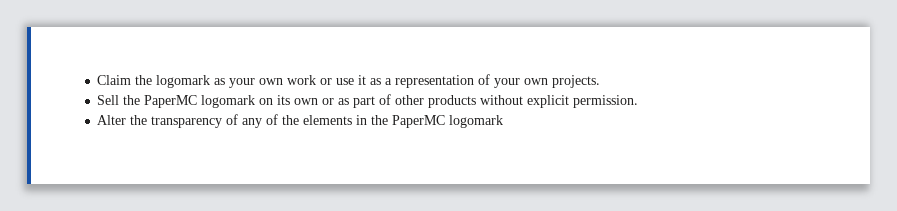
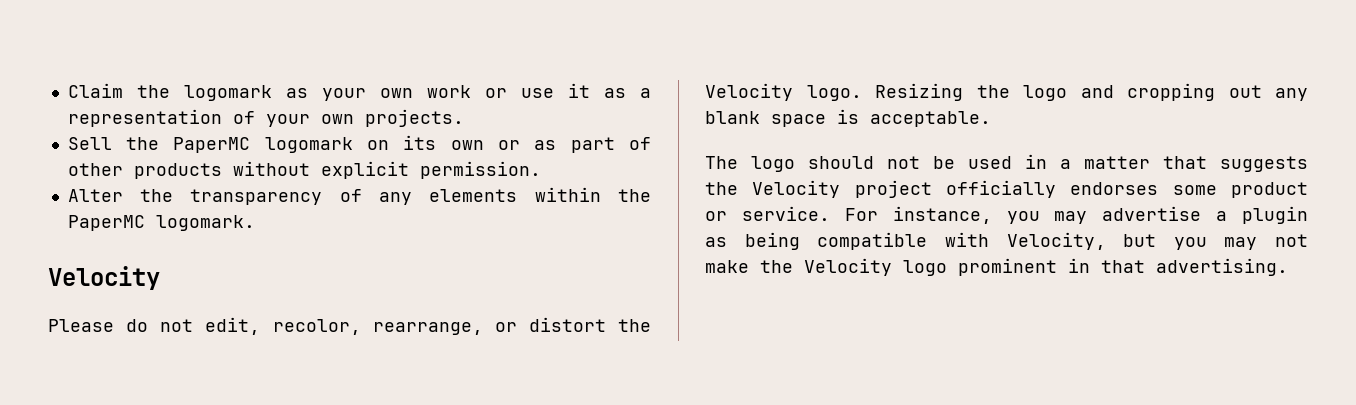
- Alter the transparency of any of the elements in the PaperMC logomark
+ Alter the transparency of any elements within the PaperMC logomark.
+ Velocity
+ Please do not edit, recolor, rearrange, or distort the Velocity logo. Resizing the logo and cropping out any blank space is acceptable.
+ The logo should not be used in a matter that suggests the Velocity project officially endorses some product or service. For instance, you may advertise a plugin as being compatible with Velocity, but you may not make the Velocity logo prominent in that advertising.

